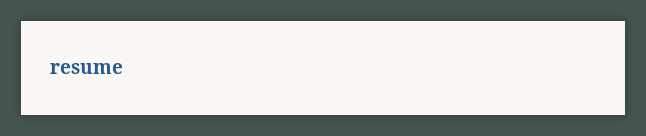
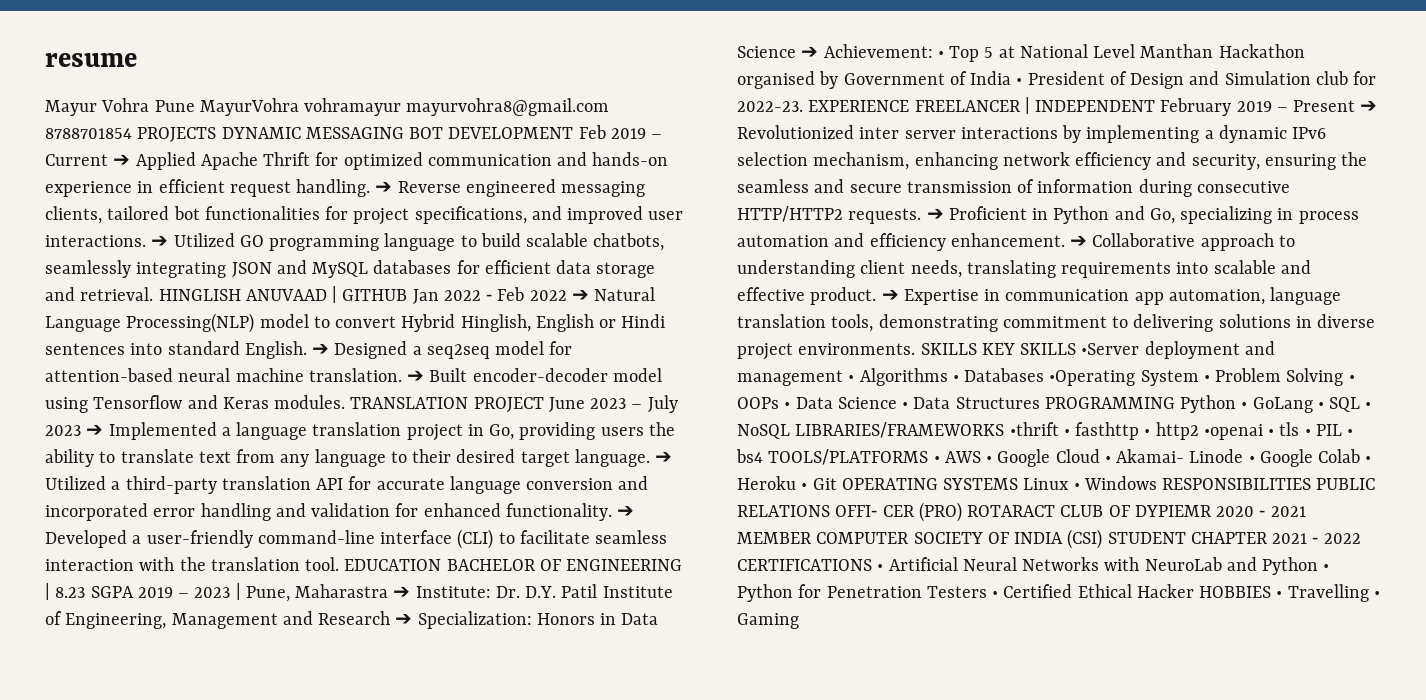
+ Mayur Vohra Pune MayurVohra vohramayur mayurvohra8@gmail.com 8788701854 PROJECTS DYNAMIC MESSAGING BOT DEVELOPMENT Feb 2019 – Current ➔ Applied Apache Thrift for optimized communication and hands-on experience in efficient request handling. ➔ Reverse engineered messaging clients, tailored bot functionalities for project specifications, and improved user interactions. ➔ Utilized GO programming language to build scalable chatbots, seamlessly integrating JSON and MySQL databases for efficient data storage and retrieval. HINGLISH ANUVAAD | GITHUB Jan 2022 ‑ Feb 2022 ➔ Natural Language Processing(NLP) model to convert Hybrid Hinglish, English or Hindi sentences into standard English. ➔ Designed a seq2seq model for attention-based neural machine translation. ➔ Built encoder-decoder model using Tensorflow and Keras modules. TRANSLATION PROJECT June 2023 – July 2023 ➔ Implemented a language translation project in Go, providing users the ability to translate text from any language to their desired target language. ➔ Utilized a third-party translation API for accurate language conversion and incorporated error handling and validation for enhanced functionality. ➔ Developed a user-friendly command-line interface (CLI) to facilitate seamless interaction with the translation tool. EDUCATION BACHELOR OF ENGINEERING | 8.23 SGPA 2019 – 2023 | Pune, Maharastra ➔ Institute: Dr. D.Y. Patil Institute of Engineering, Management and Research ➔ Specialization: Honors in Data Science ➔ Achievement: • Top 5 at National Level Manthan Hackathon organised by Government of India • President of Design and Simulation club for 2022-23. EXPERIENCE FREELANCER | INDEPENDENT February 2019 – Present ➔ Revolutionized inter server interactions by implementing a dynamic IPv6 selection mechanism, enhancing network efficiency and security, ensuring the seamless and secure transmission of information during consecutive HTTP/HTTP2 requests. ➔ Proficient in Python and Go, specializing in process automation and efficiency enhancement. ➔ Collaborative approach to understanding client needs, translating requirements into scalable and effective product. ➔ Expertise in communication app automation, language translation tools, demonstrating commitment to delivering solutions in diverse project environments. SKILLS KEY SKILLS •Server deployment and management • Algorithms • Databases •Operating System • Problem Solving • OOPs • Data Science • Data Structures PROGRAMMING Python • GoLang • SQL • NoSQL LIBRARIES/FRAMEWORKS •thrift • fasthttp • http2 •openai • tls • PIL • bs4 TOOLS/PLATFORMS • AWS • Google Cloud • Akamai- Linode • Google Colab • Heroku • Git OPERATING SYSTEMS Linux • Windows RESPONSIBILITIES PUBLIC RELATIONS OFFI‑ CER (PRO) ROTARACT CLUB OF DYPIEMR 2020 ‑ 2021 MEMBER COMPUTER SOCIETY OF INDIA (CSI) STUDENT CHAPTER 2021 ‑ 2022 CERTIFICATIONS • Artificial Neural Networks with NeuroLab and Python • Python for Penetration Testers • Certified Ethical Hacker HOBBIES • Travelling • Gaming

